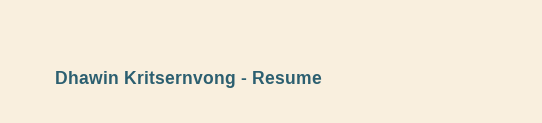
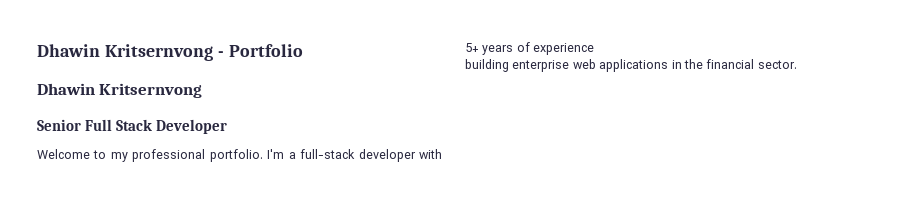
- Dhawin Kritsernvong - Resume
+ Dhawin Kritsernvong - Portfolio
+ Dhawin Kritsernvong
+ Senior Full Stack Developer
+ Welcome to my professional portfolio. I'm a full-stack developer with 5+ years of experience
+ building enterprise web applications in the financial sector.

